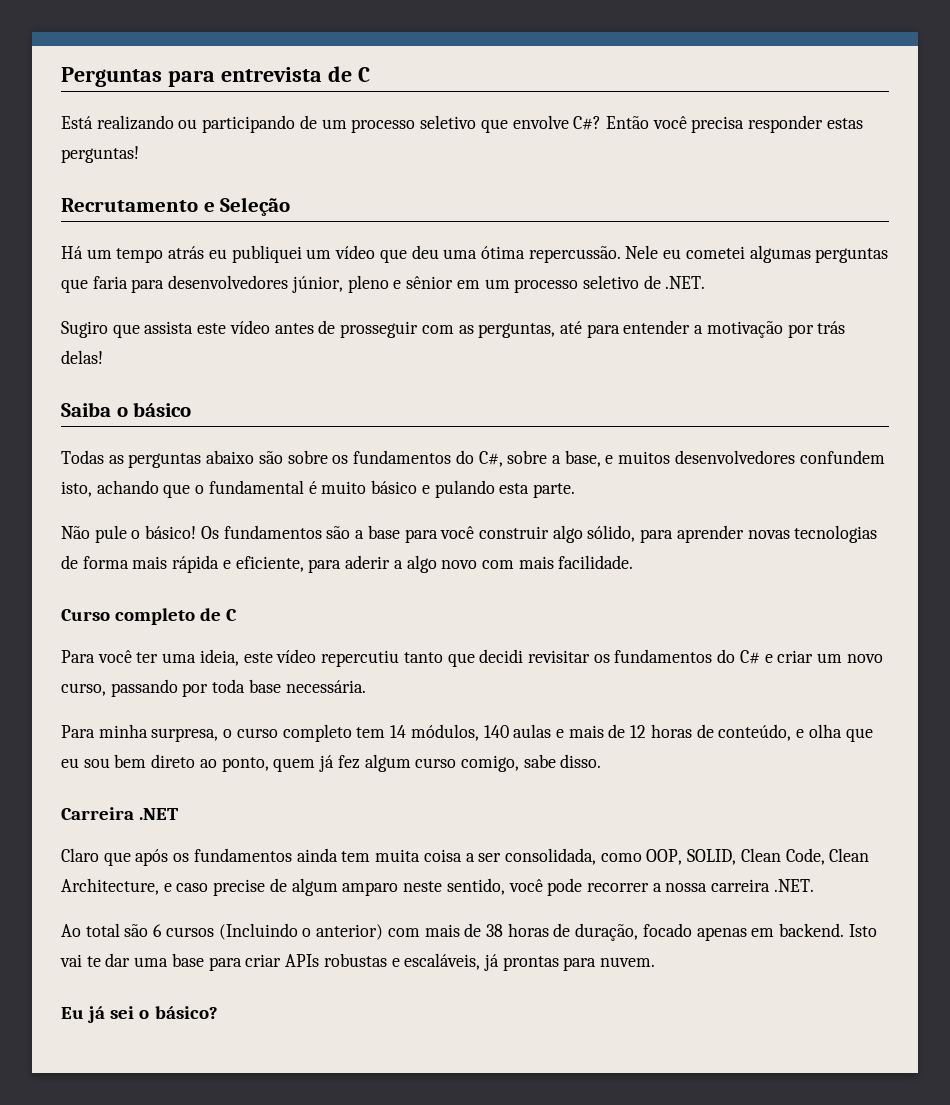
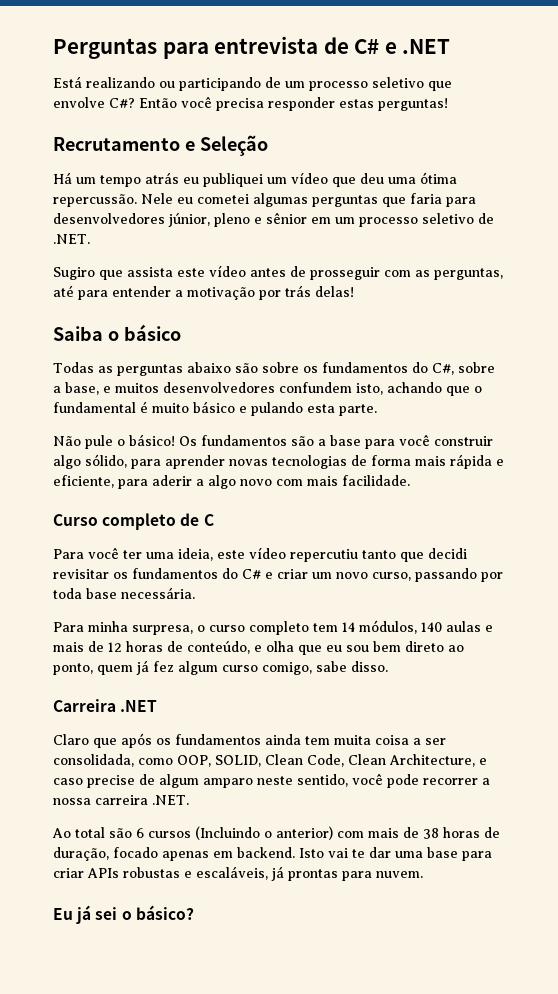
- Perguntas para entrevista de C
+ Perguntas para entrevista de C# e .NET

